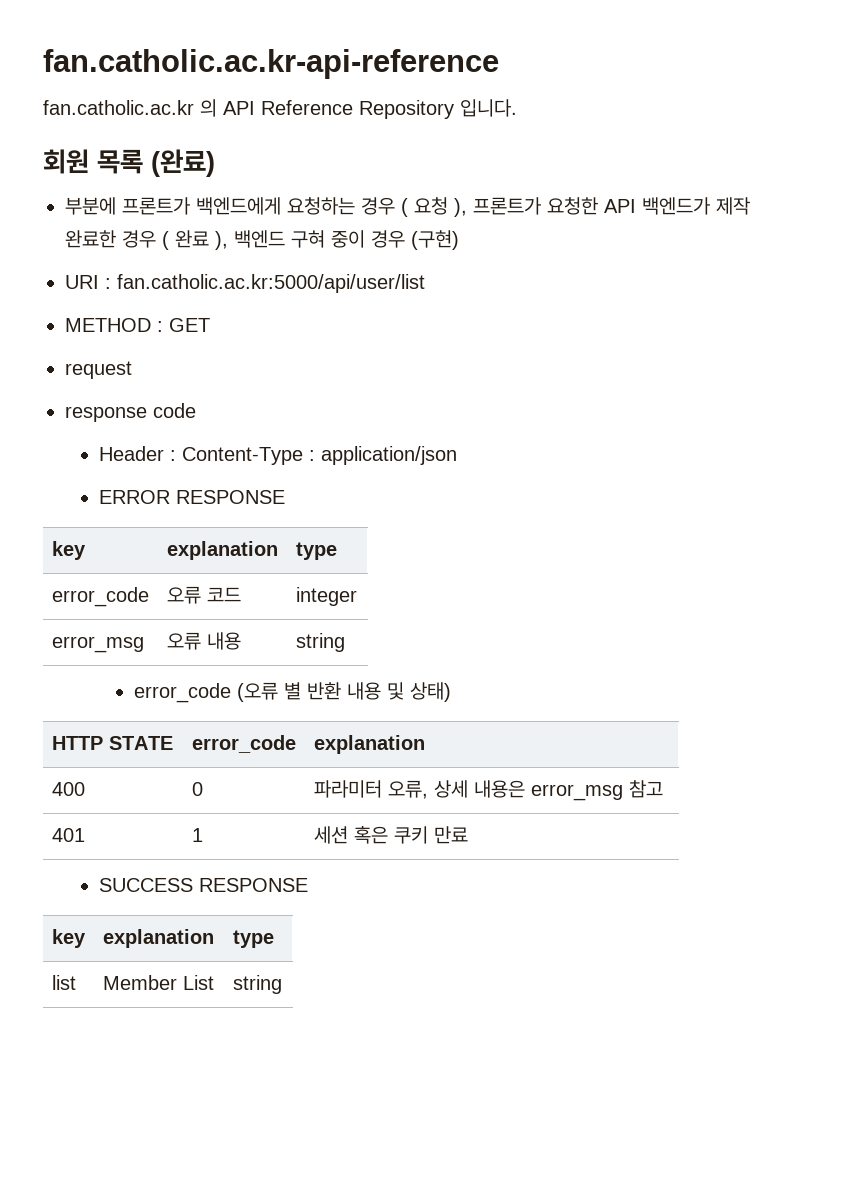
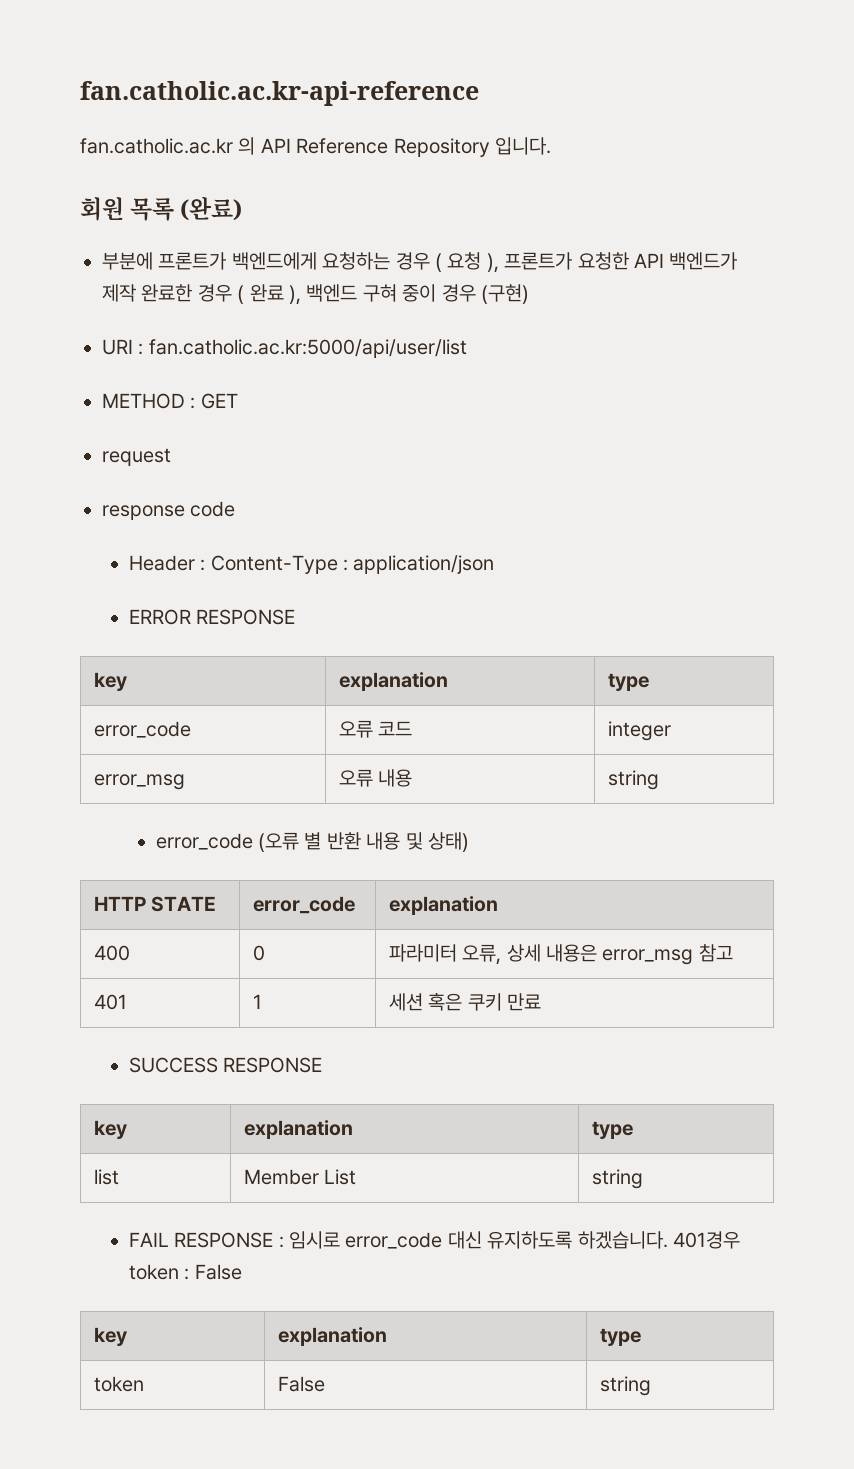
+ FAIL RESPONSE : 임시로 error_code 대신 유지하도록 하겠습니다. 401경우 token : False
+ key | explanation | type
+ token | False | string

